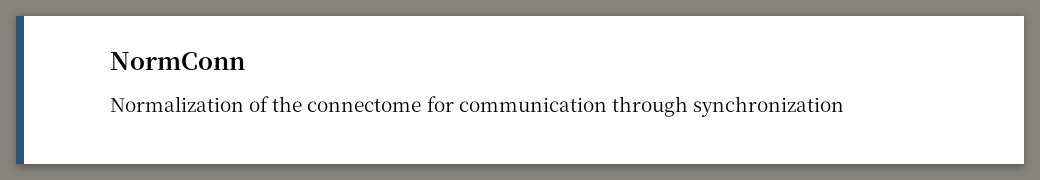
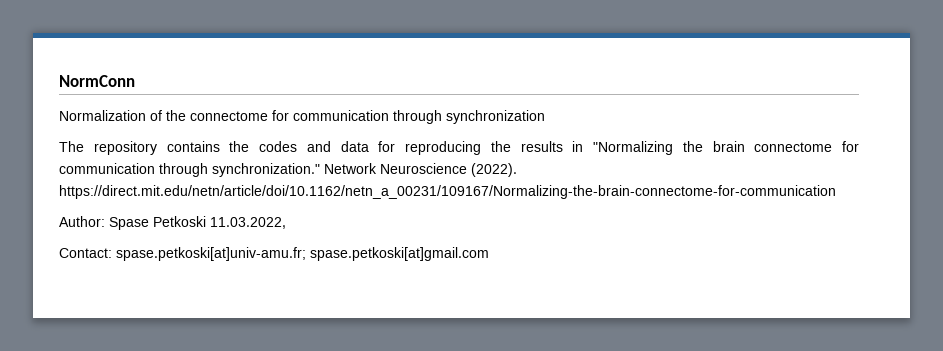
+ The repository contains the codes and data for reproducing the results in "Normalizing the brain connectome for communication through synchronization." Network Neuroscience (2022). https://direct.mit.edu/netn/article/doi/10.1162/netn_a_00231/109167/Normalizing-the-brain-connectome-for-communication
+ Author: Spase Petkoski 11.03.2022,
+ Contact: spase.petkoski[at]univ-amu.fr; spase.petkoski[at]gmail.com

